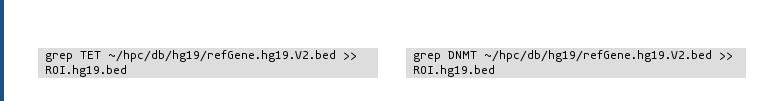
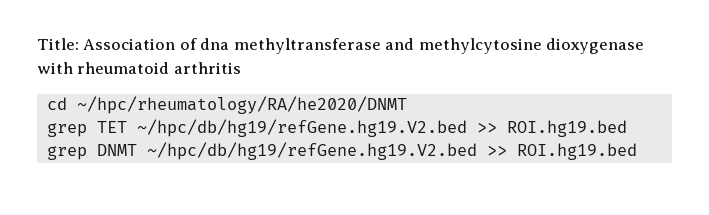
+ Title: Association of dna methyltransferase and methylcytosine dioxygenase with rheumatoid arthritis
+ cd ~/hpc/rheumatology/RA/he2020/DNMT

